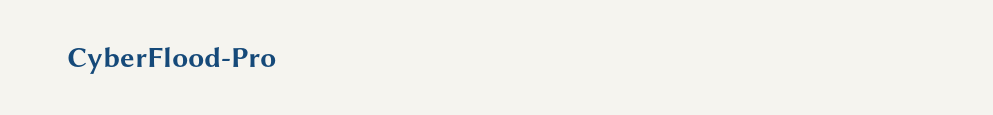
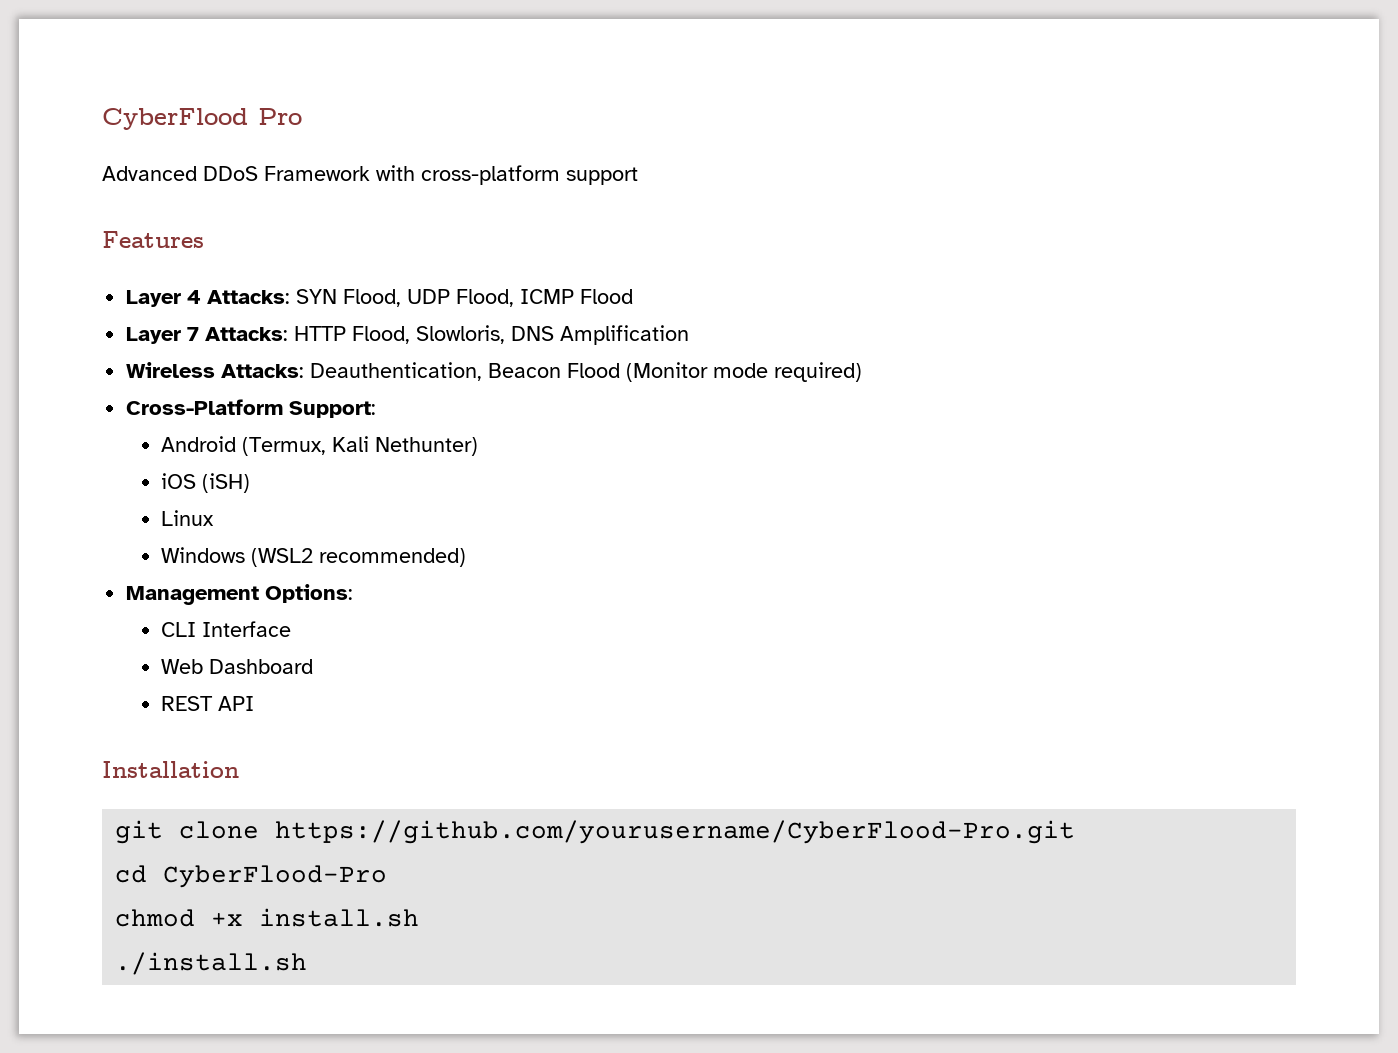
- CyberFlood-Pro
+ CyberFlood Pro
+ Advanced DDoS Framework with cross-platform support
+ Features
+ Layer 4 Attacks: SYN Flood, UDP Flood, ICMP Flood
+ Layer 7 Attacks: HTTP Flood, Slowloris, DNS Amplification
+ Wireless Attacks: Deauthentication, Beacon Flood (Monitor mode required)
+ Cross-Platform Support:
+ Android (Termux, Kali Nethunter)
+ iOS (iSH)
+ Linux
+ Windows (WSL2 recommended)
+ Management Options:
+ CLI Interface
+ Web Dashboard
+ REST API
+ Installation
+ git clone https://github.com/yourusername/CyberFlood-Pro.git
+ cd CyberFlood-Pro
+ chmod +x install.sh
+ ./install.sh

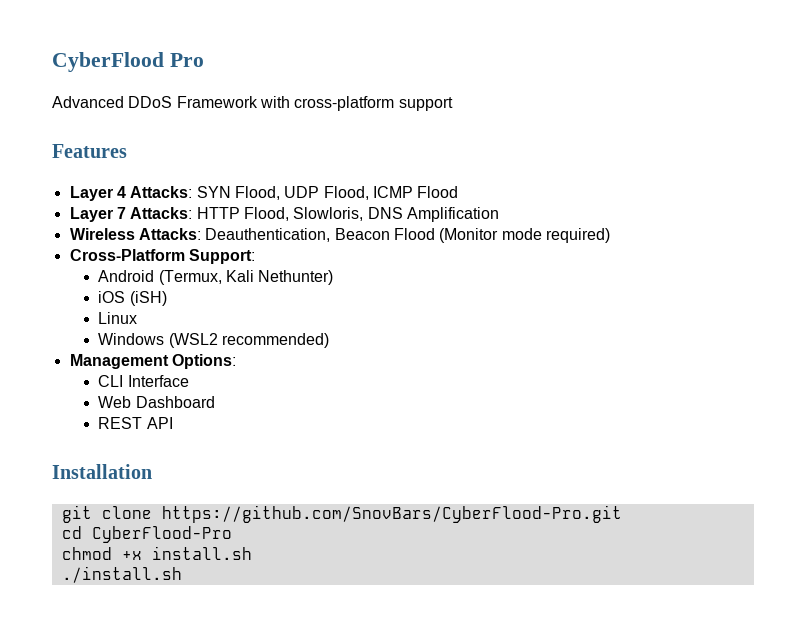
- git clone https://github.com/yourusername/CyberFlood-Pro.git
+ git clone https://github.com/SnovBars/CyberFlood-Pro.git

